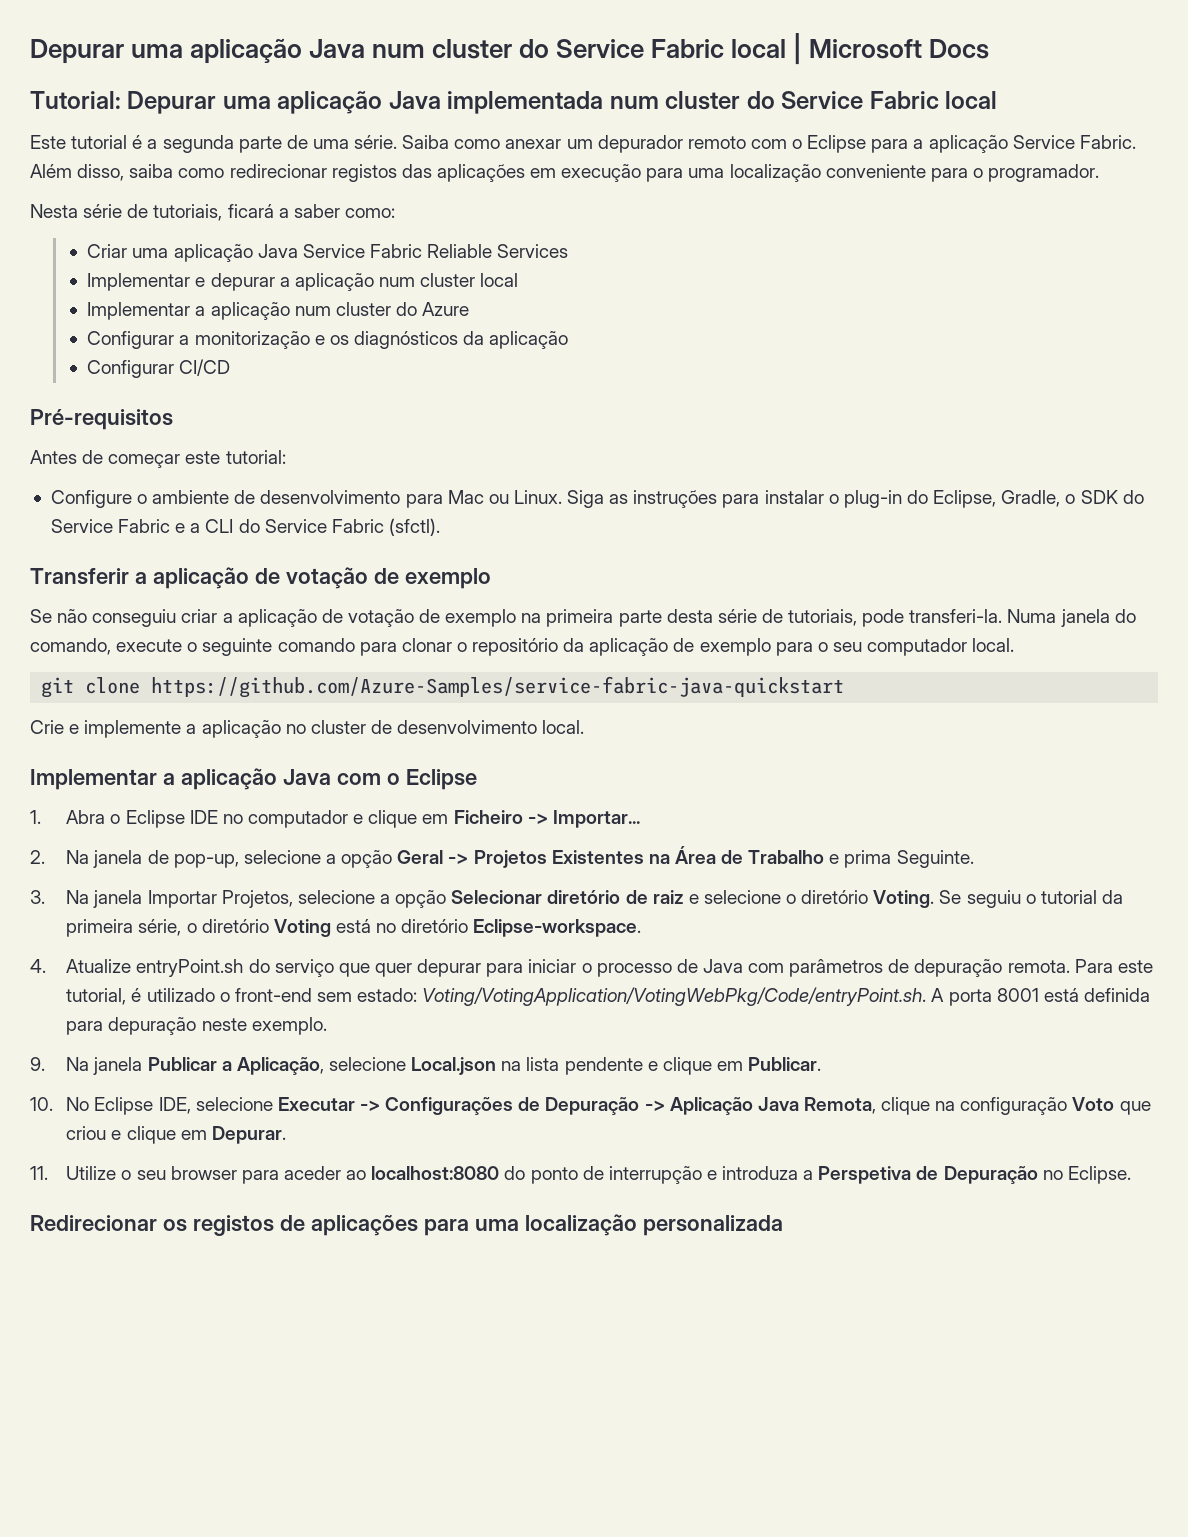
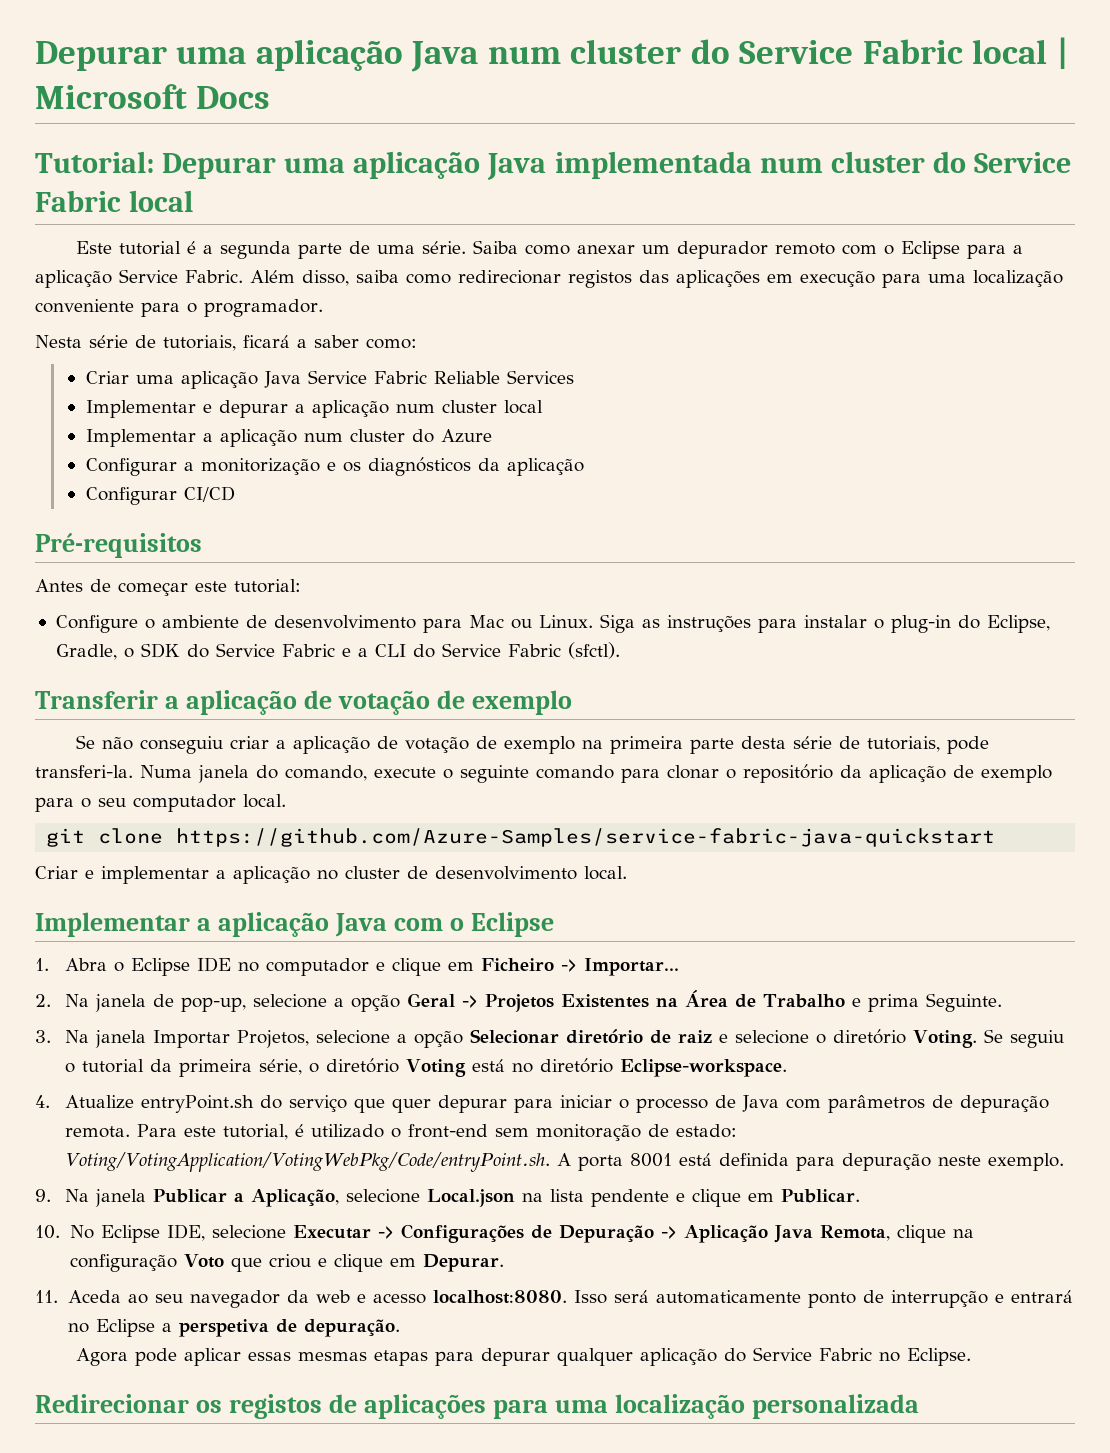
- Crie e implemente a aplicação no cluster de desenvolvimento local.
+ Criar e implementar a aplicação no cluster de desenvolvimento local.
- Para este tutorial, é utilizado o front-end sem estado: Voting/VotingApplication/VotingWebPkg/Code/entryPoint.sh. A porta 8001 está definida para depuração neste exemplo.
+ Para este tutorial, é utilizado o front-end sem monitoração de estado: Voting/VotingApplication/VotingWebPkg/Code/entryPoint.sh. A porta 8001 está definida para depuração neste exemplo.
- 11. Utilize o seu browser para aceder ao localhost:8080 do ponto de interrupção e introduza a Perspetiva de Depuração no Eclipse.
+ 11. Aceda ao seu navegador da web e acesso localhost:8080. Isso será automaticamente ponto de interrupção e entrará no Eclipse a perspetiva de depuração.
+ Agora pode aplicar essas mesmas etapas para depurar qualquer aplicação do Service Fabric no Eclipse.

